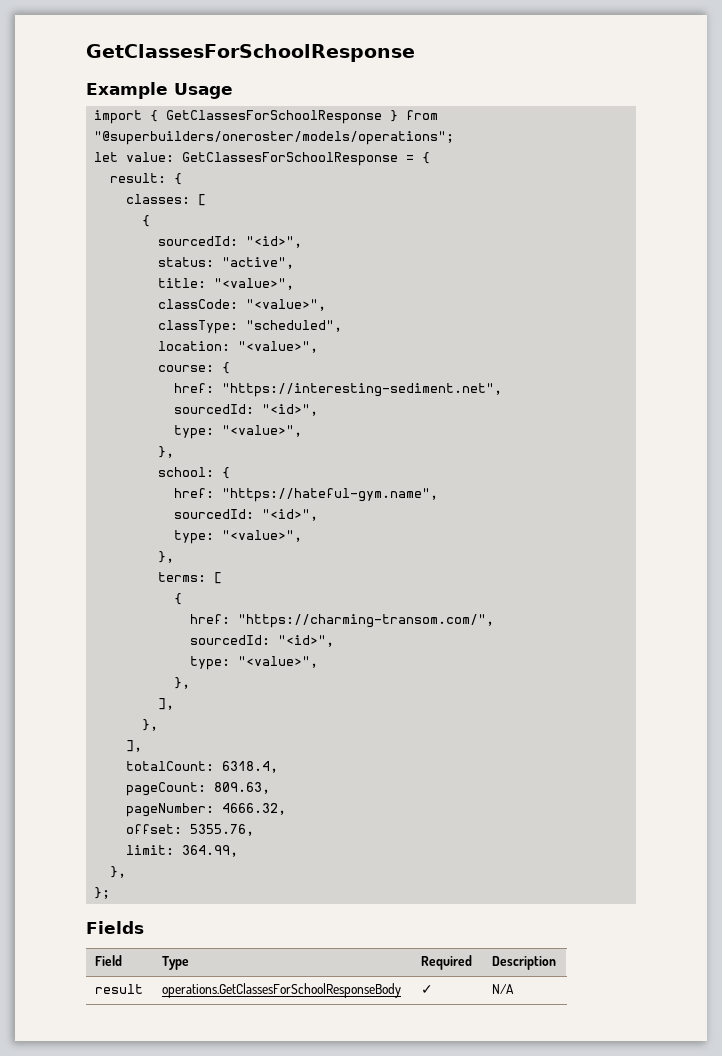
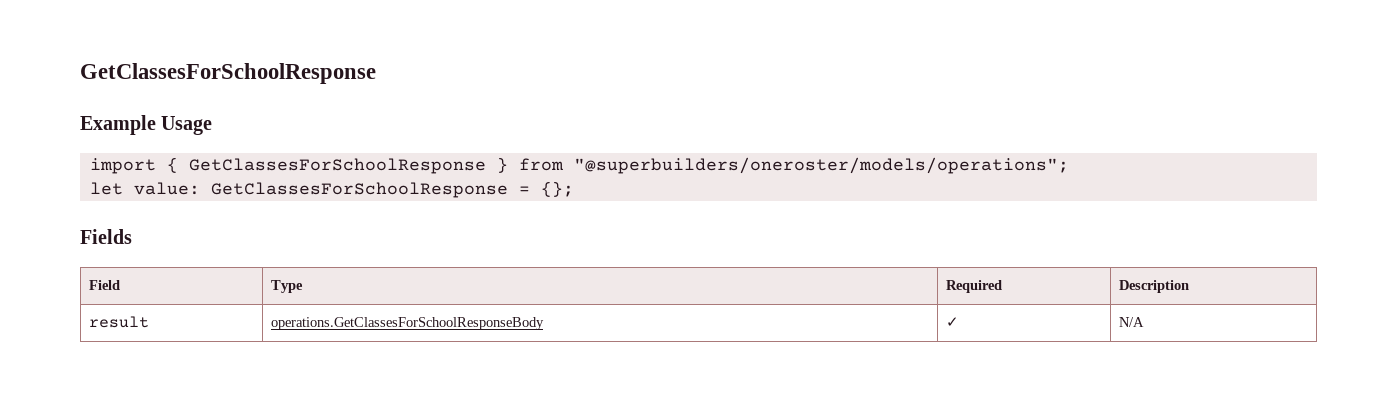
- let value: GetClassesForSchoolResponse = {
- result: {
- classes: [
- {
- sourcedId: "<id>",
- status: "active",
- title: "<value>",
- classCode: "<value>",
- classType: "scheduled",
- location: "<value>",
- course: {
- href: "https://interesting-sediment.net",
- sourcedId: "<id>",
- type: "<value>",
- },
- school: {
- href: "https://hateful-gym.name",
- sourcedId: "<id>",
- type: "<value>",
- },
- terms: [
- {
- href: "https://charming-transom.com/",
- sourcedId: "<id>",
- type: "<value>",
- },
- ],
- },
- ],
- totalCount: 6318.4,
- pageCount: 809.63,
- pageNumber: 4666.32,
- offset: 5355.76,
- limit: 364.99,
- },
- };
+ let value: GetClassesForSchoolResponse = {};

